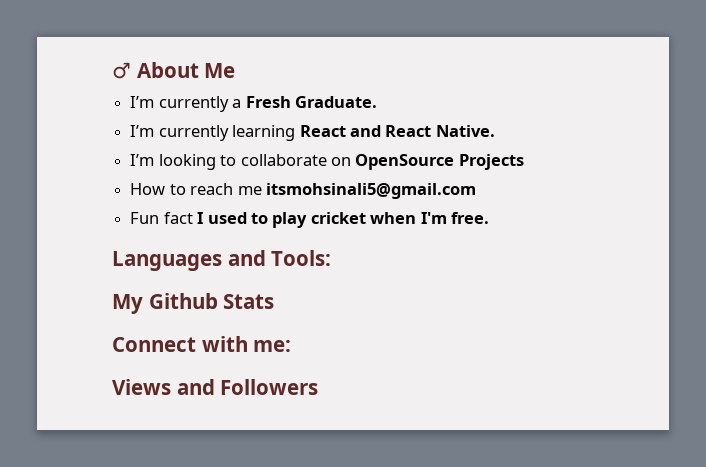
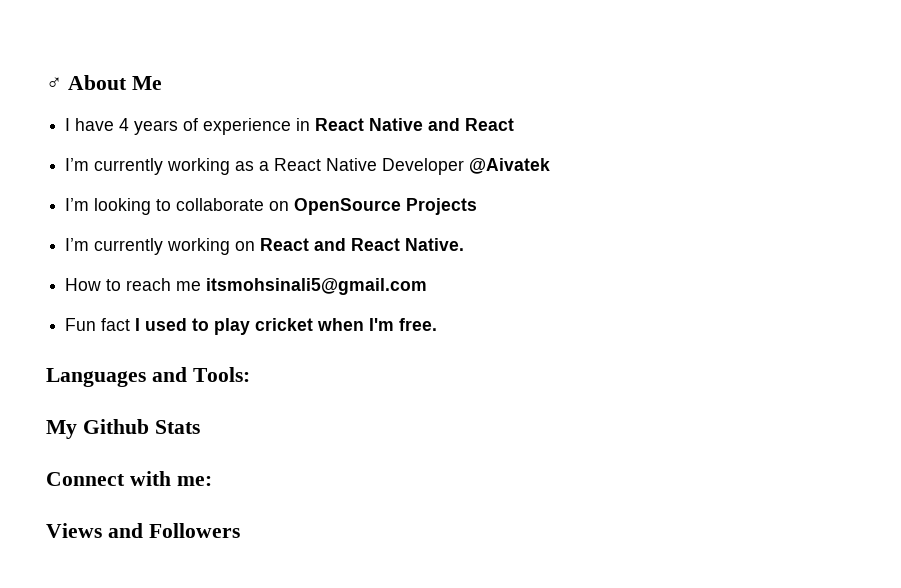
- I’m currently a Fresh Graduate.
- I’m currently learning React and React Native.
+ I have 4 years of experience in React Native and React
+ I’m currently working as a React Native Developer @Aivatek
+ I’m currently working on React and React Native.

